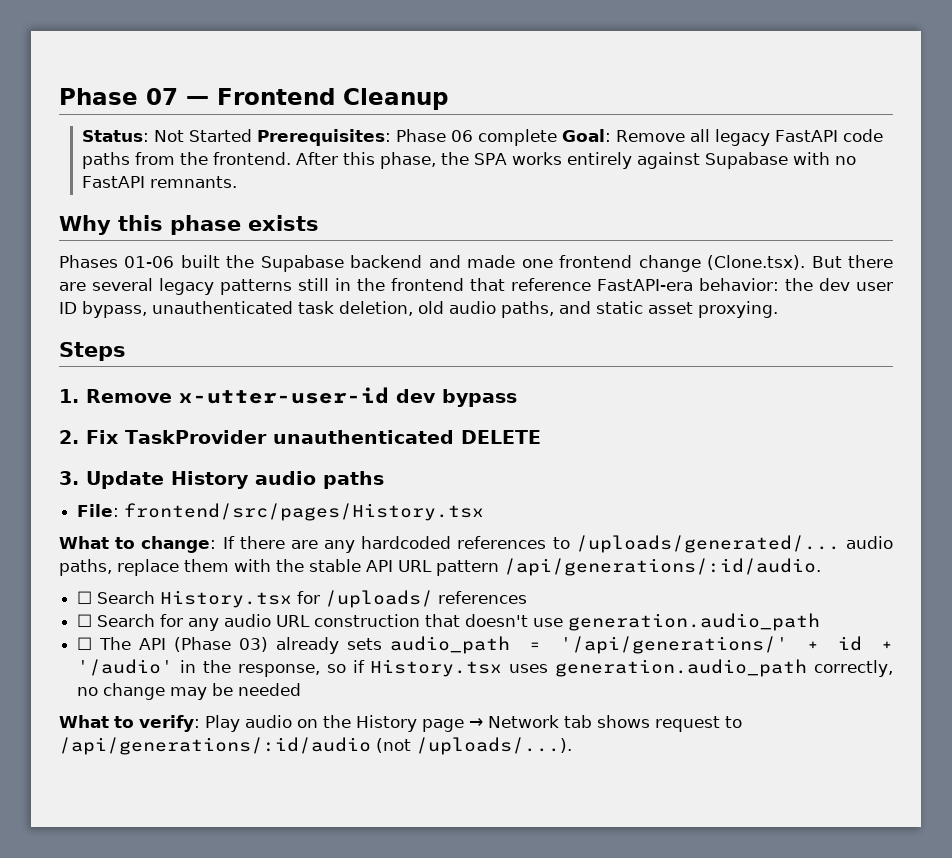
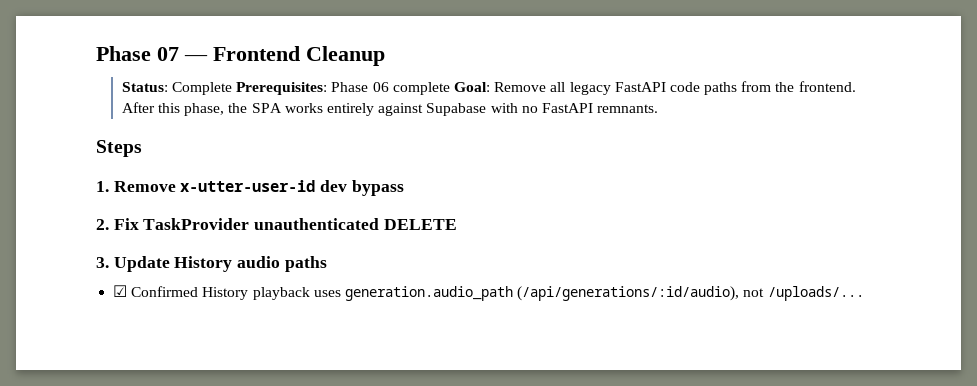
- Status: Not Started Prerequisites: Phase 06 complete Goal: Remove all legacy FastAPI code paths from the frontend.
+ Status: Complete Prerequisites: Phase 06 complete Goal: Remove all legacy FastAPI code paths from the frontend.
- Why this phase exists
- Phases 01-06 built the Supabase backend and made one frontend change (Clone.tsx). But there are several legacy patterns still in the frontend that reference FastAPI-era behavior: the dev user ID bypass, unauthenticated task deletion, old audio paths, and static asset proxying.
- File: frontend/src/pages/History.tsx
- What to change: If there are any hardcoded references to /uploads/generated/... audio paths, replace them with the stable API URL pattern /api/generations/:id/audio.
- ☐ Search History.tsx for /uploads/ references
- ☐ Search for any audio URL construction that doesn't use generation.audio_path
- ☐ The API (Phase 03) already sets audio_path = '/api/generations/' + id + '/audio' in the response, so if History.tsx uses generation.audio_path correctly, no change may be needed
- What to verify: Play audio on the History page → Network tab shows request to /api/generations/:id/audio (not /uploads/...).
+ ☑ Confirmed History playback uses generation.audio_path (/api/generations/:id/audio), not /uploads/...

